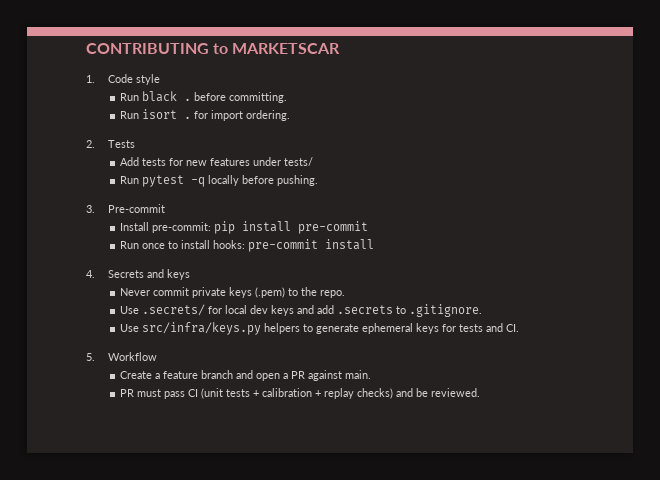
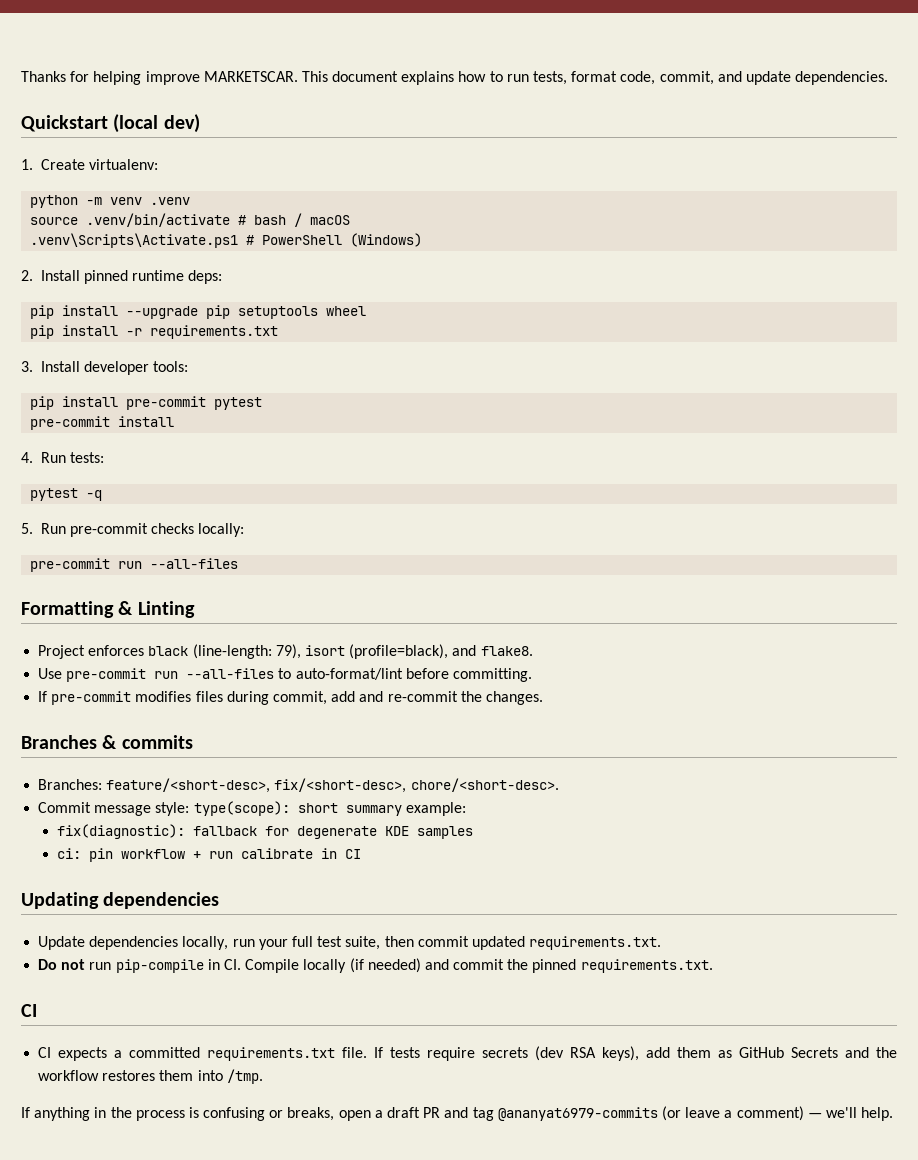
- CONTRIBUTING to MARKETSCAR
- 1. Code style
- Run black . before committing.
- Run isort . for import ordering.
- 2. Tests
- Add tests for new features under tests/
- Run pytest -q locally before pushing.
- 3. Pre-commit
- Install pre-commit: pip install pre-commit
- Run once to install hooks: pre-commit install
- 4. Secrets and keys
- Never commit private keys (.pem) to the repo.
- Use .secrets/ for local dev keys and add .secrets to .gitignore.
- Use src/infra/keys.py helpers to generate ephemeral keys for tests and CI.
- 5. Workflow
- Create a feature branch and open a PR against main.
- PR must pass CI (unit tests + calibration + replay checks) and be reviewed.
+ Thanks for helping improve MARKETSCAR. This document explains how to run tests, format code, commit, and update dependencies.
+ Quickstart (local dev)
+ 1. Create virtualenv:
+ python -m venv .venv
+ source .venv/bin/activate # bash / macOS
+ .venv\Scripts\Activate.ps1 # PowerShell (Windows)
+ 2. Install pinned runtime deps:
+ pip install --upgrade pip setuptools wheel
+ pip install -r requirements.txt
+ 3. Install developer tools:
+ pip install pre-commit pytest
+ pre-commit install
+ 4. Run tests:
+ pytest -q
+ 5. Run pre-commit checks locally:
+ pre-commit run --all-files
+ Formatting & Linting
+ Project enforces black (line-length: 79), isort (profile=black), and flake8.
+ Use pre-commit run --all-files to auto-format/lint before committing.
+ If pre-commit modifies files during commit, add and re-commit the changes.
+ Branches & commits
+ Branches: feature/<short-desc>, fix/<short-desc>, chore/<short-desc>.
+ Commit message style: type(scope): short summary example:
+ fix(diagnostic): fallback for degenerate KDE samples
+ ci: pin workflow + run calibrate in CI
+ Updating dependencies
+ Update dependencies locally, run your full test suite, then commit updated requirements.txt.
+ Do not run pip-compile in CI. Compile locally (if needed) and commit the pinned requirements.txt.
+ CI
+ CI expects a committed requirements.txt file. If tests require secrets (dev RSA keys), add them as GitHub Secrets and the workflow restores them into /tmp.
+ If anything in the process is confusing or breaks, open a draft PR and tag @ananyat6979-commits (or leave a comment) — we'll help.

